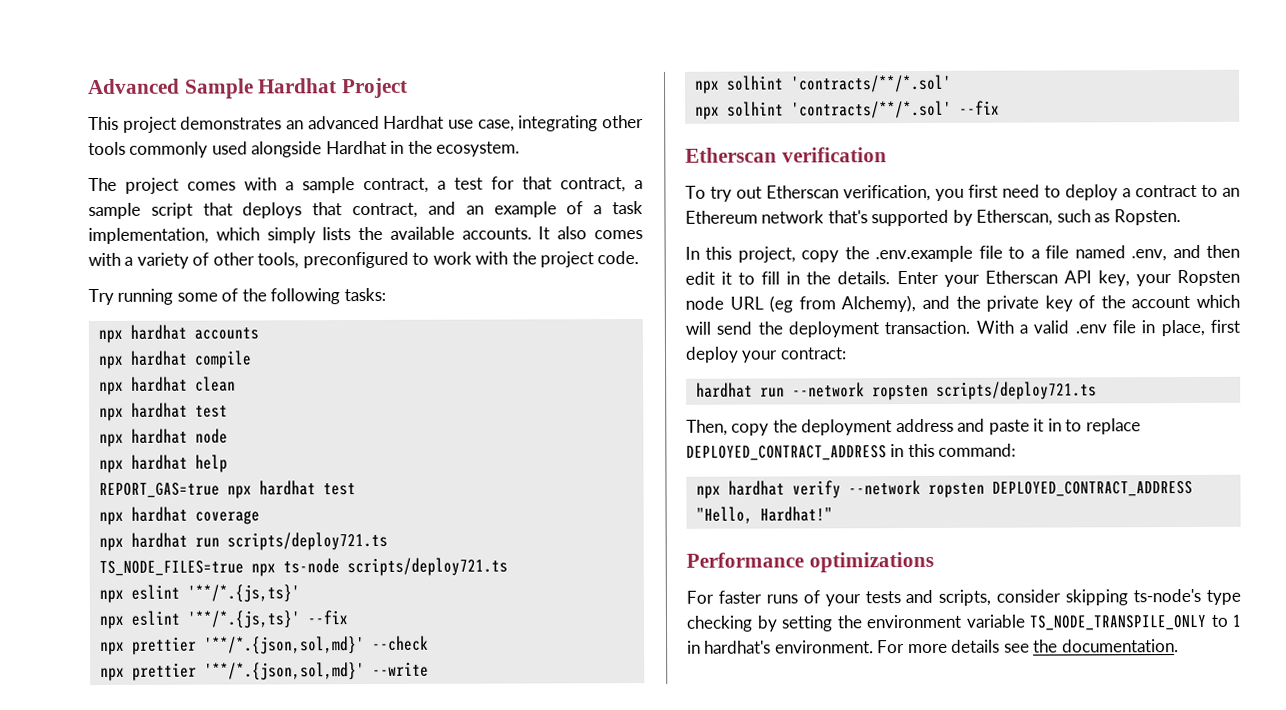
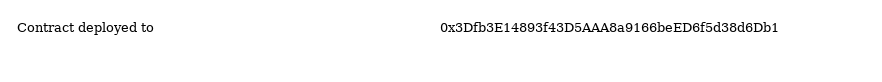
- Advanced Sample Hardhat Project
- This project demonstrates an advanced Hardhat use case, integrating other tools commonly used alongside Hardhat in the ecosystem.
- The project comes with a sample contract, a test for that contract, a sample script that deploys that contract, and an example of a task implementation, which simply lists the available accounts. It also comes with a variety of other tools, preconfigured to work with the project code.
- Try running some of the following tasks:
- npx hardhat accounts
- npx hardhat compile
- npx hardhat clean
- npx hardhat test
- npx hardhat node
- npx hardhat help
- REPORT_GAS=true npx hardhat test
- npx hardhat coverage
- npx hardhat run scripts/deploy721.ts
- TS_NODE_FILES=true npx ts-node scripts/deploy721.ts
- npx eslint '**/*.{js,ts}'
- npx eslint '**/*.{js,ts}' --fix
- npx prettier '**/*.{json,sol,md}' --check
- npx prettier '**/*.{json,sol,md}' --write
- npx solhint 'contracts/**/*.sol'
- npx solhint 'contracts/**/*.sol' --fix
- Etherscan verification
- To try out Etherscan verification, you first need to deploy a contract to an Ethereum network that's supported by Etherscan, such as Ropsten.
- In this project, copy the .env.example file to a file named .env, and then edit it to fill in the details. Enter your Etherscan API key, your Ropsten node URL (eg from Alchemy), and the private key of the account which will send the deployment transaction. With a valid .env file in place, first deploy your contract:
- hardhat run --network ropsten scripts/deploy721.ts
- Then, copy the deployment address and paste it in to replace DEPLOYED_CONTRACT_ADDRESS in this command:
- npx hardhat verify --network ropsten DEPLOYED_CONTRACT_ADDRESS "Hello, Hardhat!"
- Performance optimizations
- For faster runs of your tests and scripts, consider skipping ts-node's type checking by setting the environment variable TS_NODE_TRANSPILE_ONLY to 1 in hardhat's environment. For more details see the documentation.
+ Contract deployed to 0x3Dfb3E14893f43D5AAA8a9166beED6f5d38d6Db1

